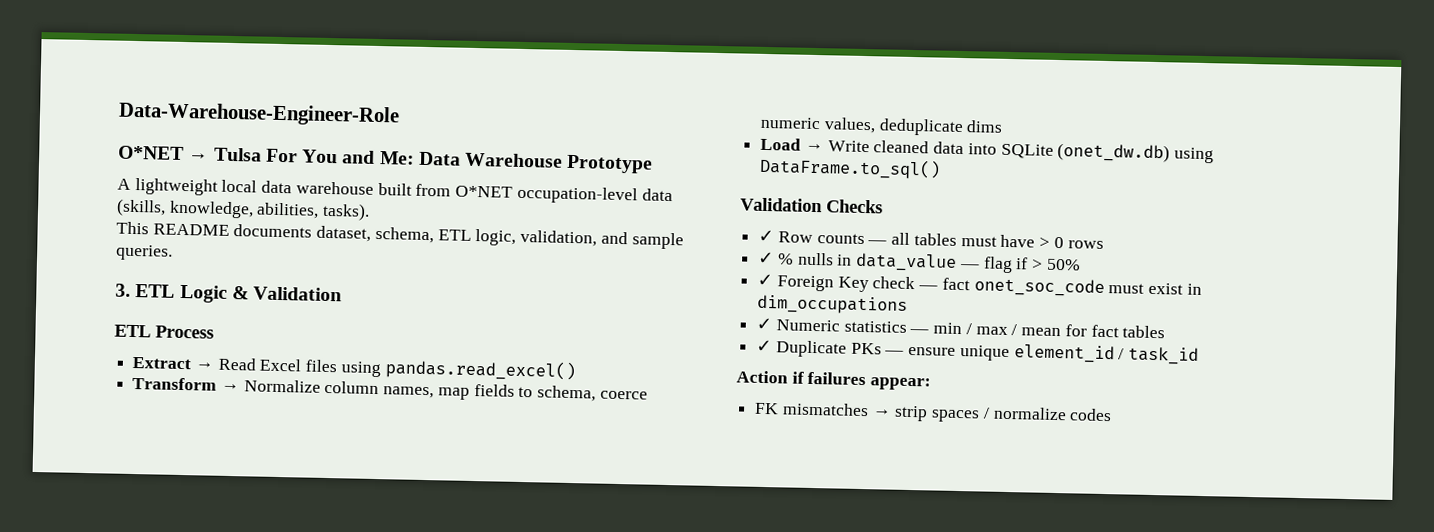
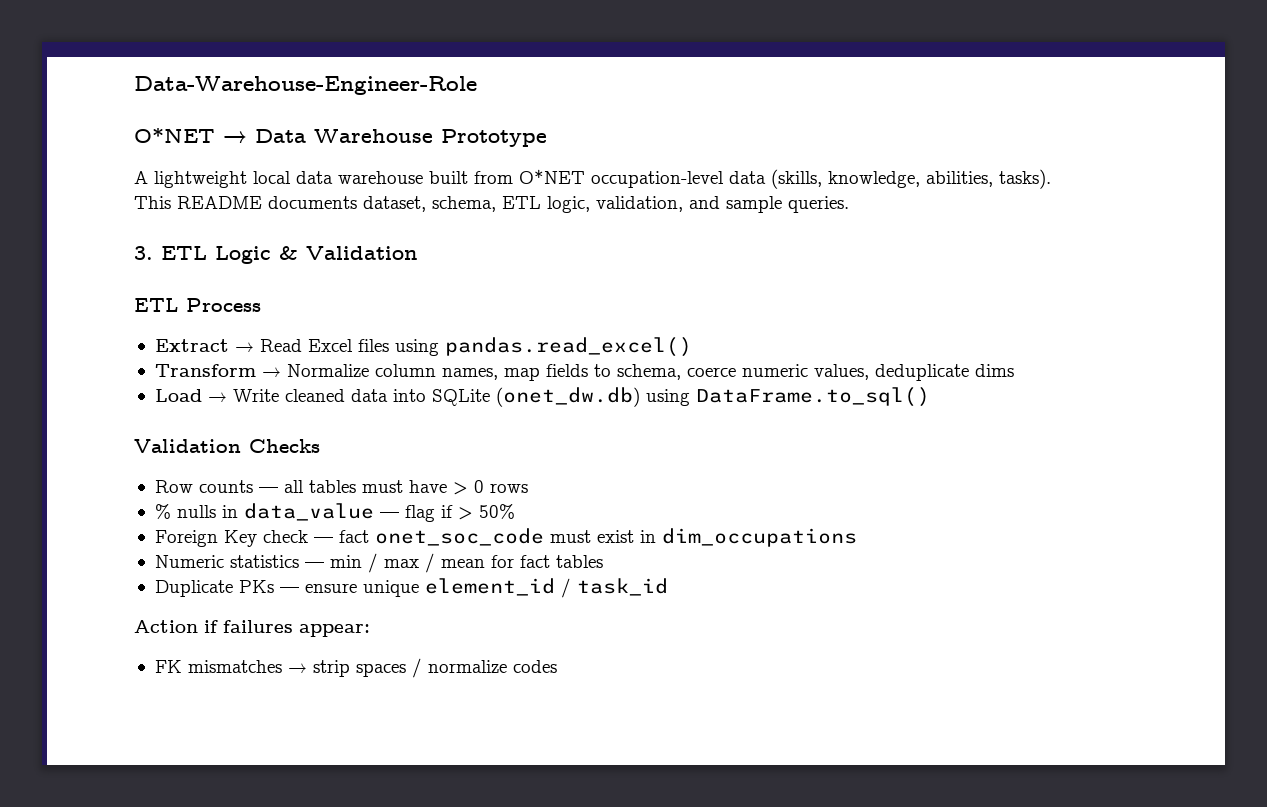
- O*NET → Tulsa For You and Me: Data Warehouse Prototype
+ O*NET → Data Warehouse Prototype
- ✓ Row counts — all tables must have > 0 rows
+ Row counts — all tables must have > 0 rows
- ✓ % nulls in data_value — flag if > 50%
+ % nulls in data_value — flag if > 50%
- ✓ Foreign Key check — fact onet_soc_code must exist in dim_occupations
+ Foreign Key check — fact onet_soc_code must exist in dim_occupations
- ✓ Numeric statistics — min / max / mean for fact tables
+ Numeric statistics — min / max / mean for fact tables
- ✓ Duplicate PKs — ensure unique element_id / task_id
+ Duplicate PKs — ensure unique element_id / task_id

